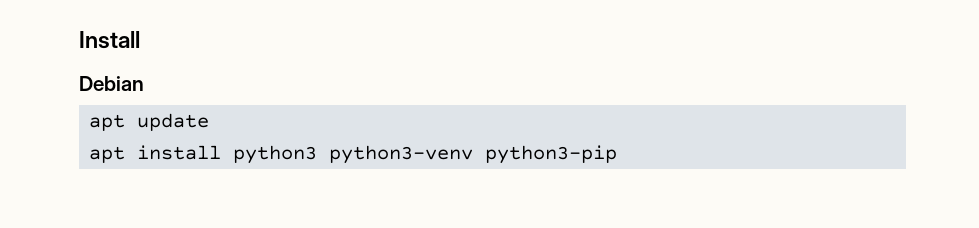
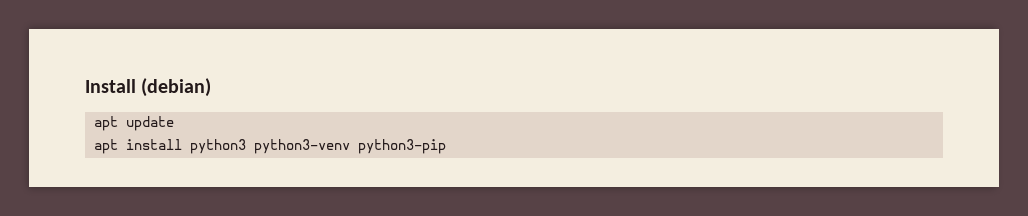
- Install
- Debian
+ Install (debian)

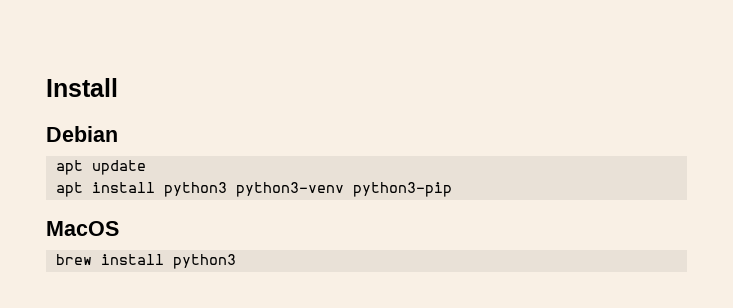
- Install (debian)
+ Install
+ Debian
+ MacOS
+ brew install python3

